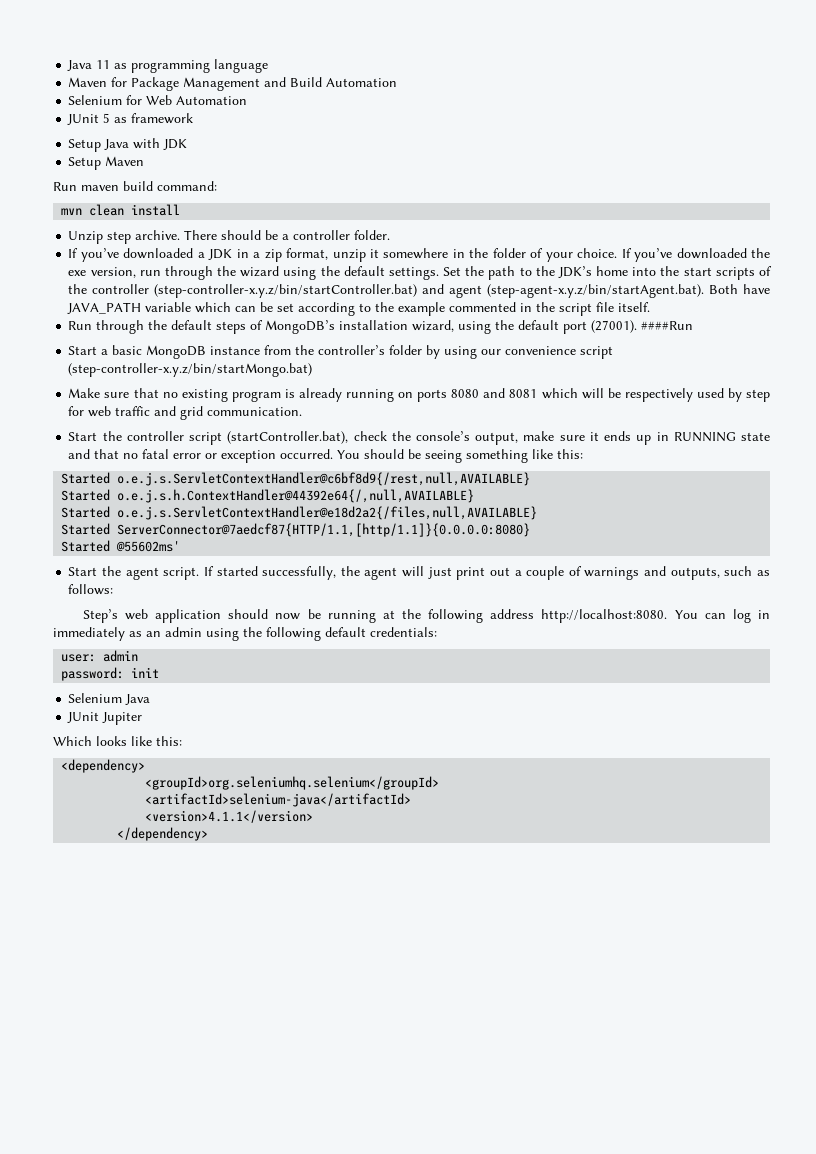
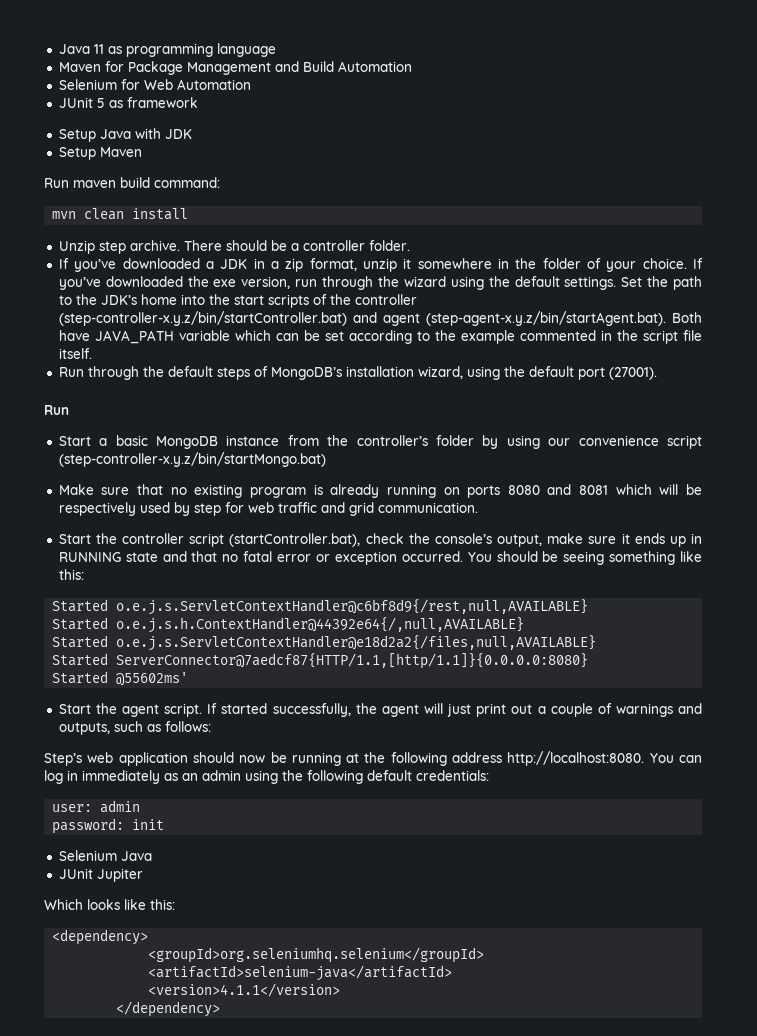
- Run through the default steps of MongoDB’s installation wizard, using the default port (27001). ####Run
+ Run through the default steps of MongoDB’s installation wizard, using the default port (27001).
+ Run

